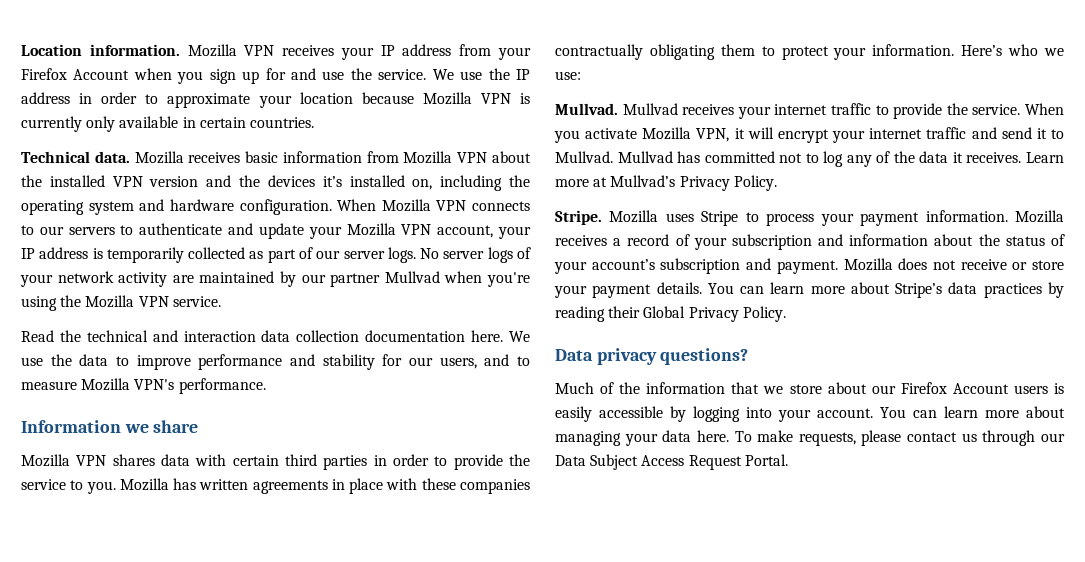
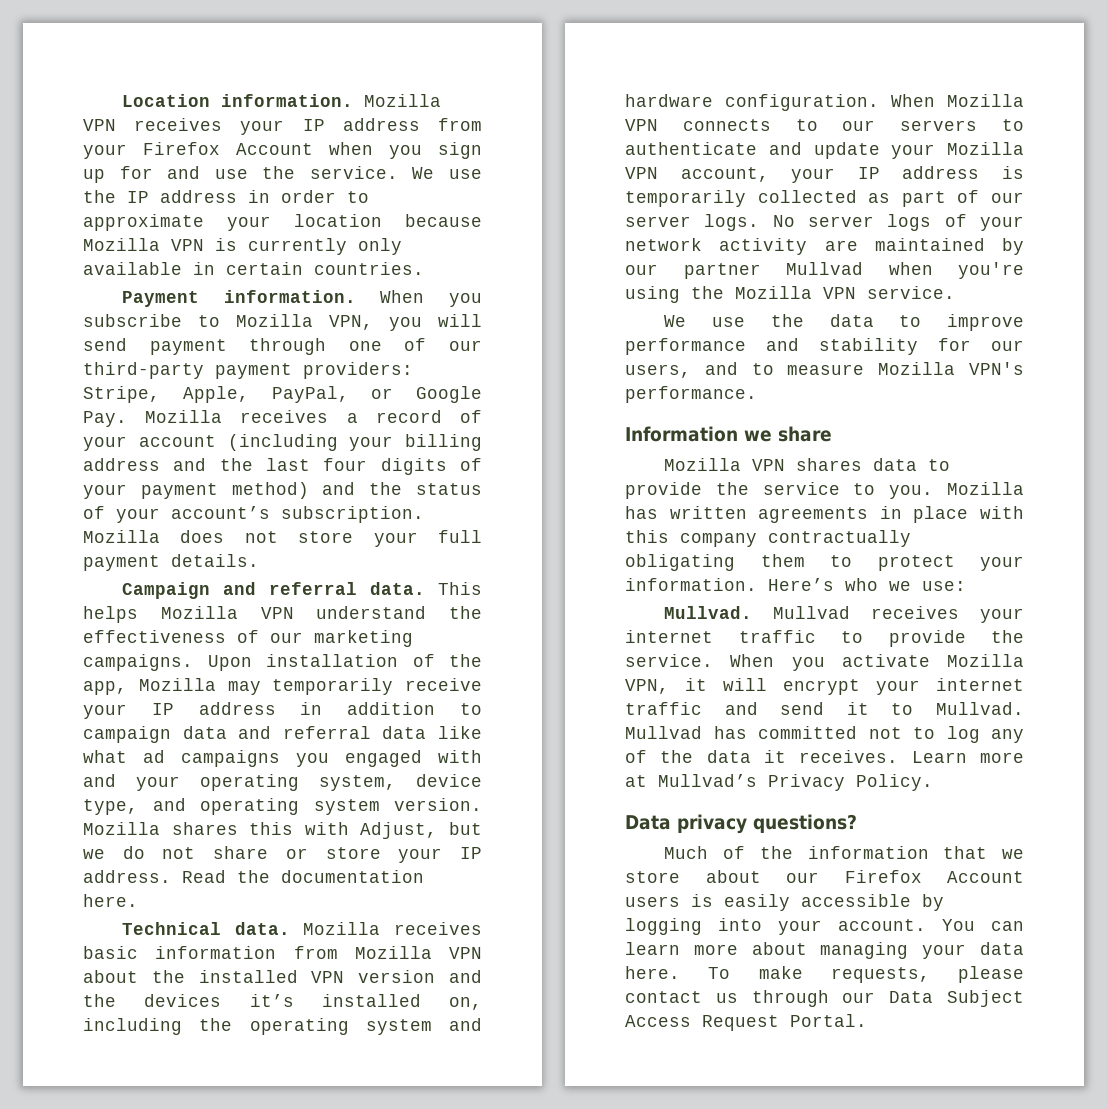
+ Payment information. When you subscribe to Mozilla VPN, you will send payment through one of our third-party payment providers: Stripe, Apple, PayPal, or Google Pay. Mozilla receives a record of your account (including your billing address and the last four digits of your payment method) and the status of your account’s subscription. Mozilla does not store your full payment details.
+ Campaign and referral data. This helps Mozilla VPN understand the effectiveness of our marketing campaigns. Upon installation of the app, Mozilla may temporarily receive your IP address in addition to campaign data and referral data like what ad campaigns you engaged with and your operating system, device type, and operating system version. Mozilla shares this with Adjust, but we do not share or store your IP address. Read the documentation here.
- Read the technical and interaction data collection documentation here.
- Mozilla VPN shares data with certain third parties in order to provide the service to you.
+ Mozilla VPN shares data to provide the service to you.
- Mozilla has written agreements in place with these companies contractually obligating them to protect your information.
+ Mozilla has written agreements in place with this company contractually obligating them to protect your information.
- Stripe. Mozilla uses Stripe to process your payment information. Mozilla receives a record of your subscription and information about the status of your account’s subscription and payment. Mozilla does not receive or store your payment details. You can learn more about Stripe’s data practices by reading their Global Privacy Policy.

